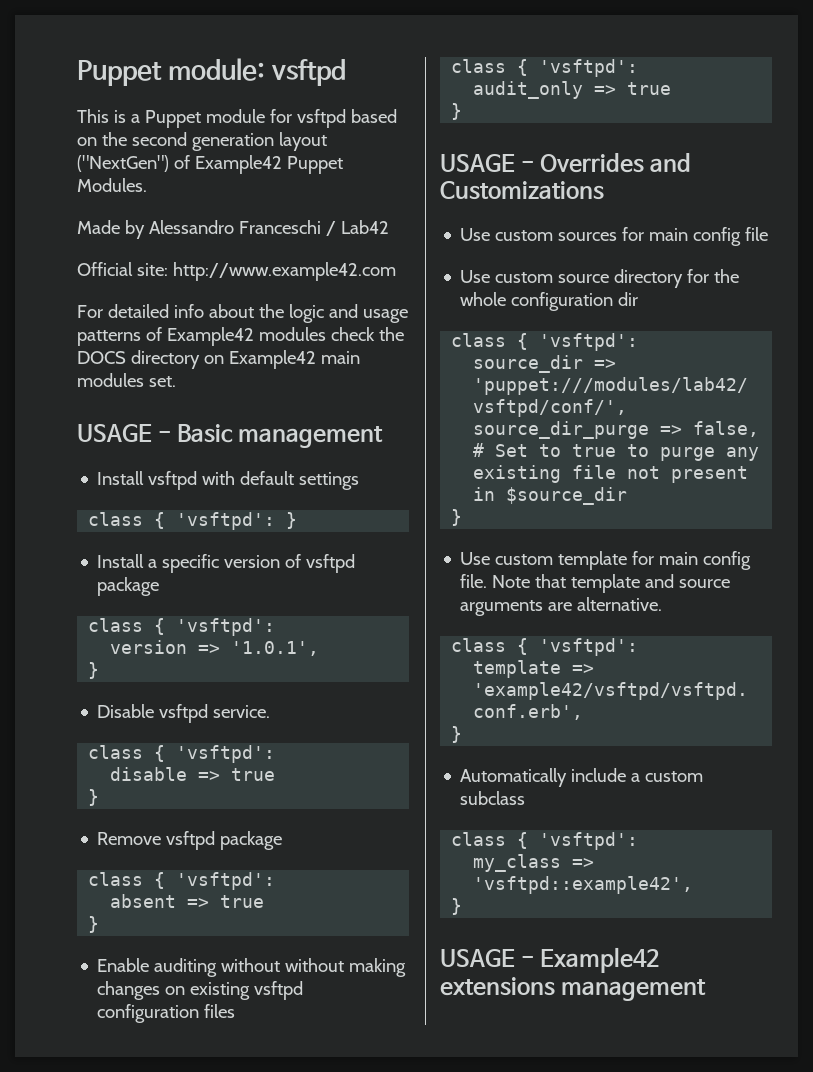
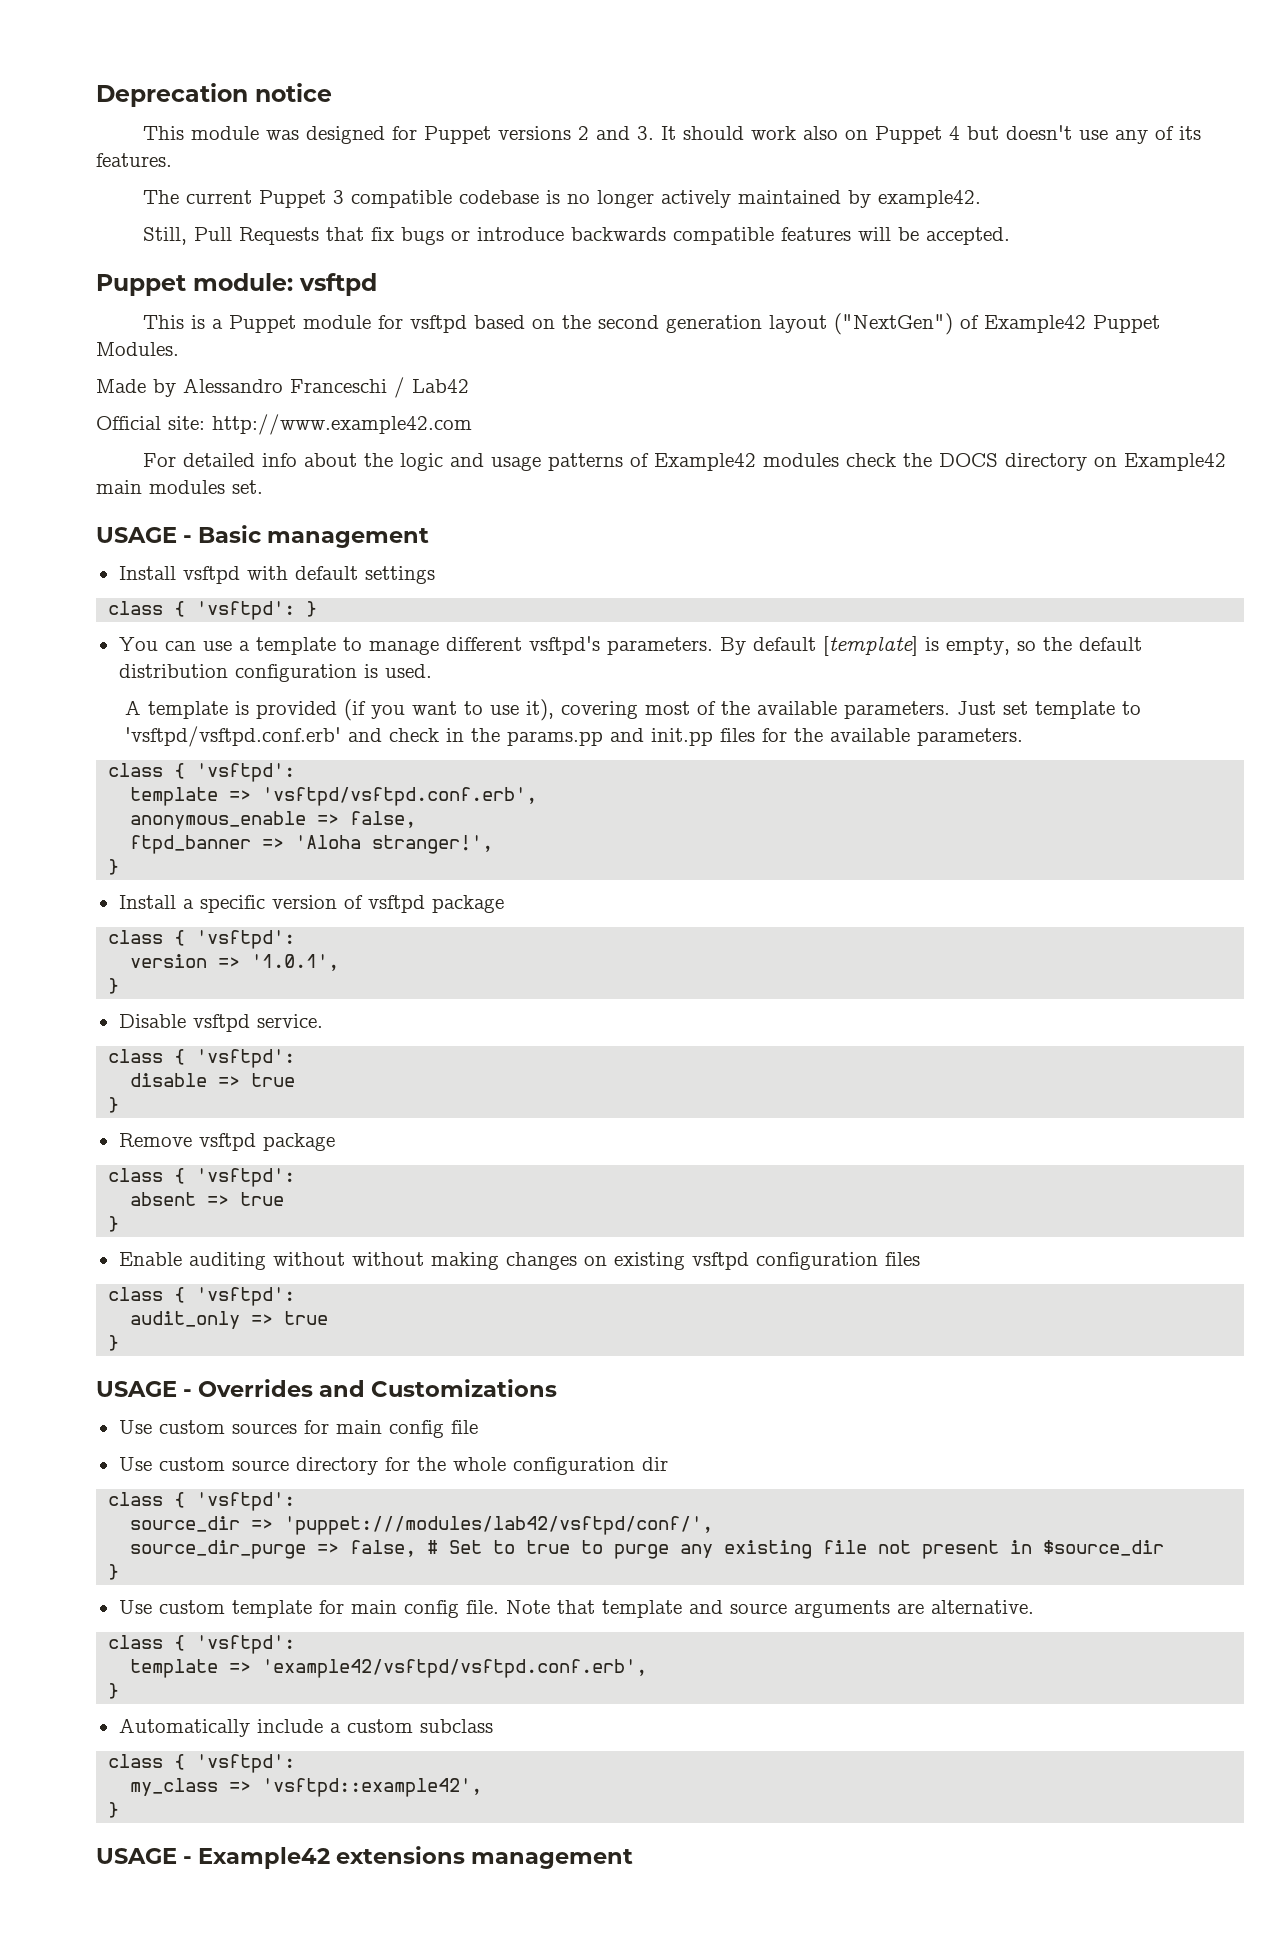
+ Deprecation notice
+ This module was designed for Puppet versions 2 and 3. It should work also on Puppet 4 but doesn't use any of its features.
+ The current Puppet 3 compatible codebase is no longer actively maintained by example42.
+ Still, Pull Requests that fix bugs or introduce backwards compatible features will be accepted.
+ You can use a template to manage different vsftpd's parameters. By default [template] is empty, so the default distribution configuration is used.
+ A template is provided (if you want to use it), covering most of the available parameters. Just set template to 'vsftpd/vsftpd.conf.erb' and check in the params.pp and init.pp files for the available parameters.
+ class { 'vsftpd':
+ template => 'vsftpd/vsftpd.conf.erb',
+ anonymous_enable => false,
+ ftpd_banner => 'Aloha stranger!',
+ }

